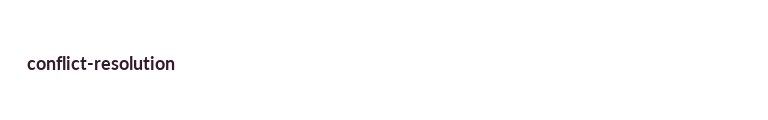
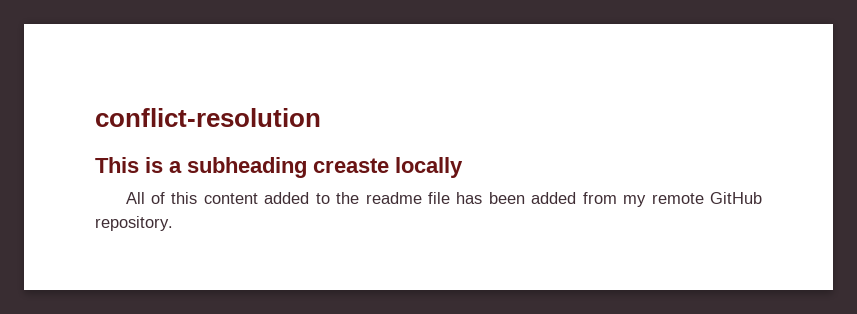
+ This is a subheading creaste locally
+ All of this content added to the readme file has been added from my remote GitHub repository.

